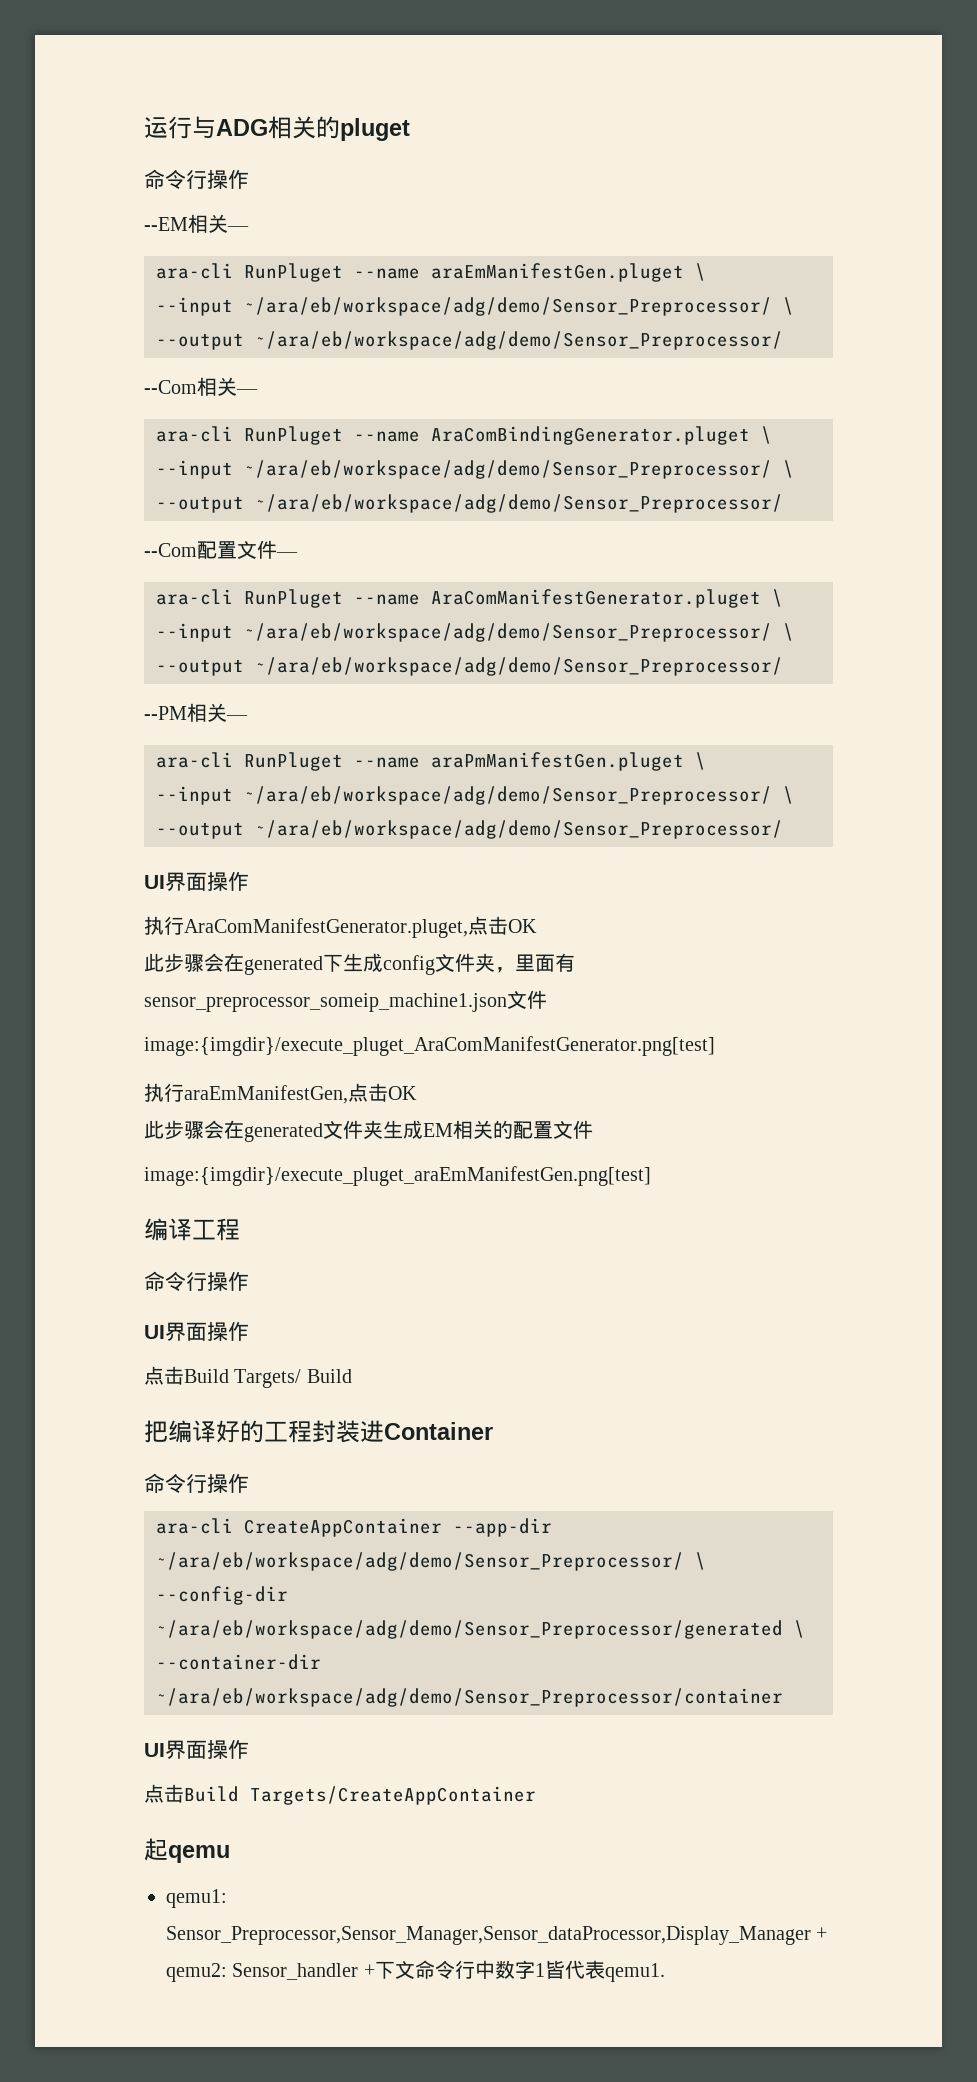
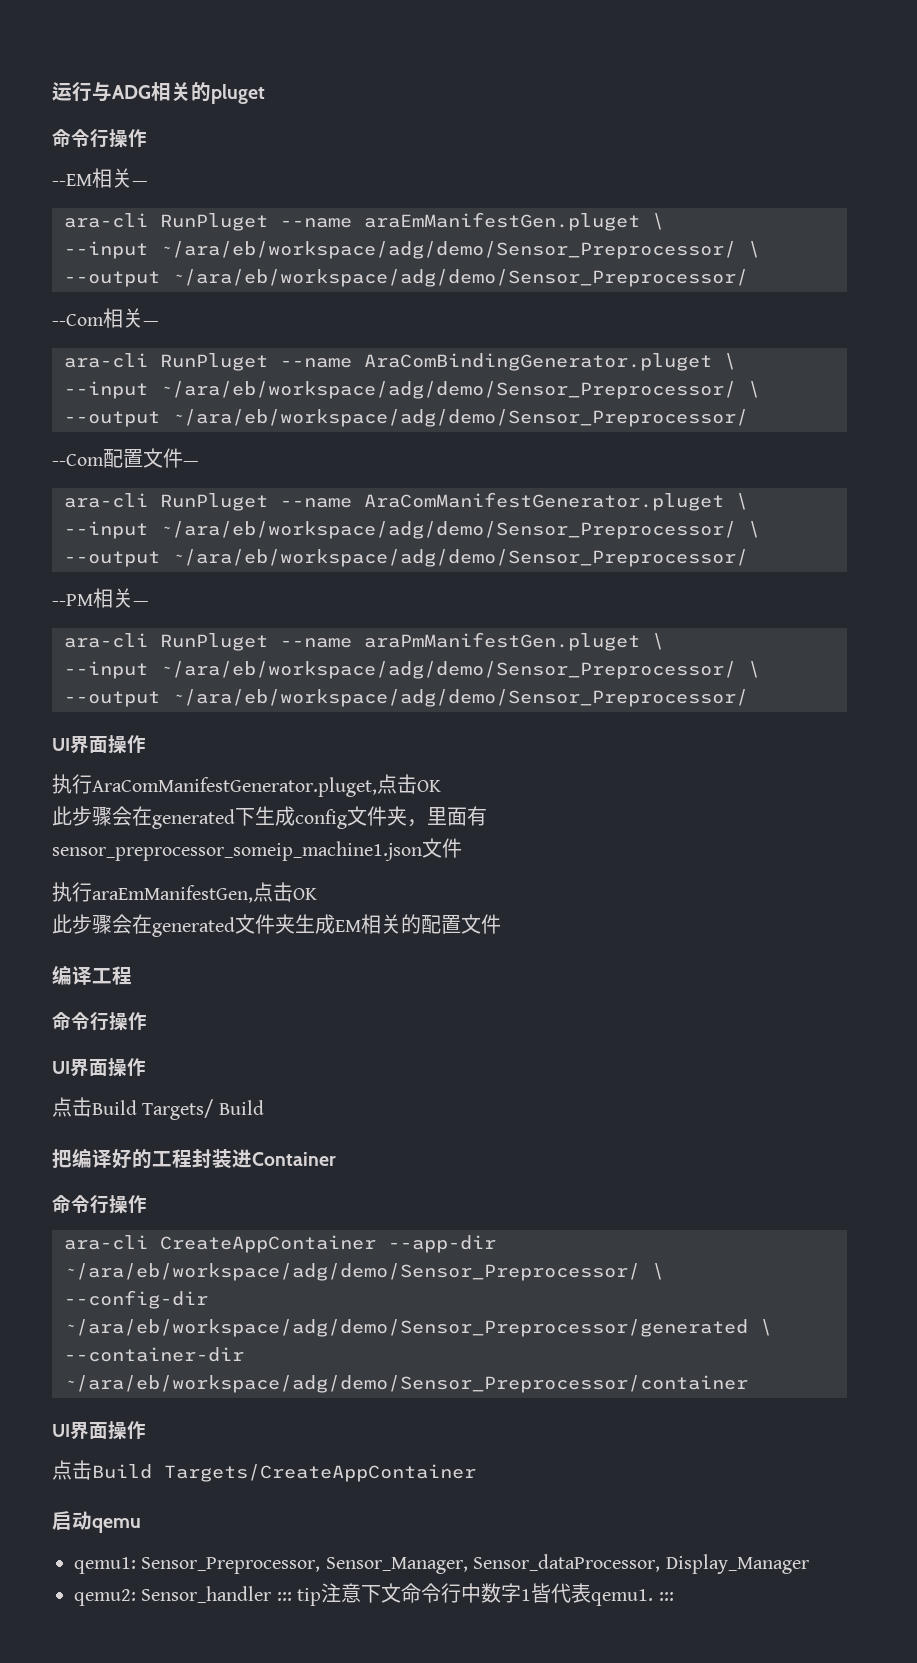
- image:{imgdir}/execute_pluget_AraComManifestGenerator.png[test]
- image:{imgdir}/execute_pluget_araEmManifestGen.png[test]
- 起qemu
+ 启动qemu
- qemu1: Sensor_Preprocessor,Sensor_Manager,Sensor_dataProcessor,Display_Manager + qemu2: Sensor_handler +下文命令行中数字1皆代表qemu1.
+ qemu1: Sensor_Preprocessor, Sensor_Manager, Sensor_dataProcessor, Display_Manager
+ qemu2: Sensor_handler ::: tip注意下文命令行中数字1皆代表qemu1. :::

